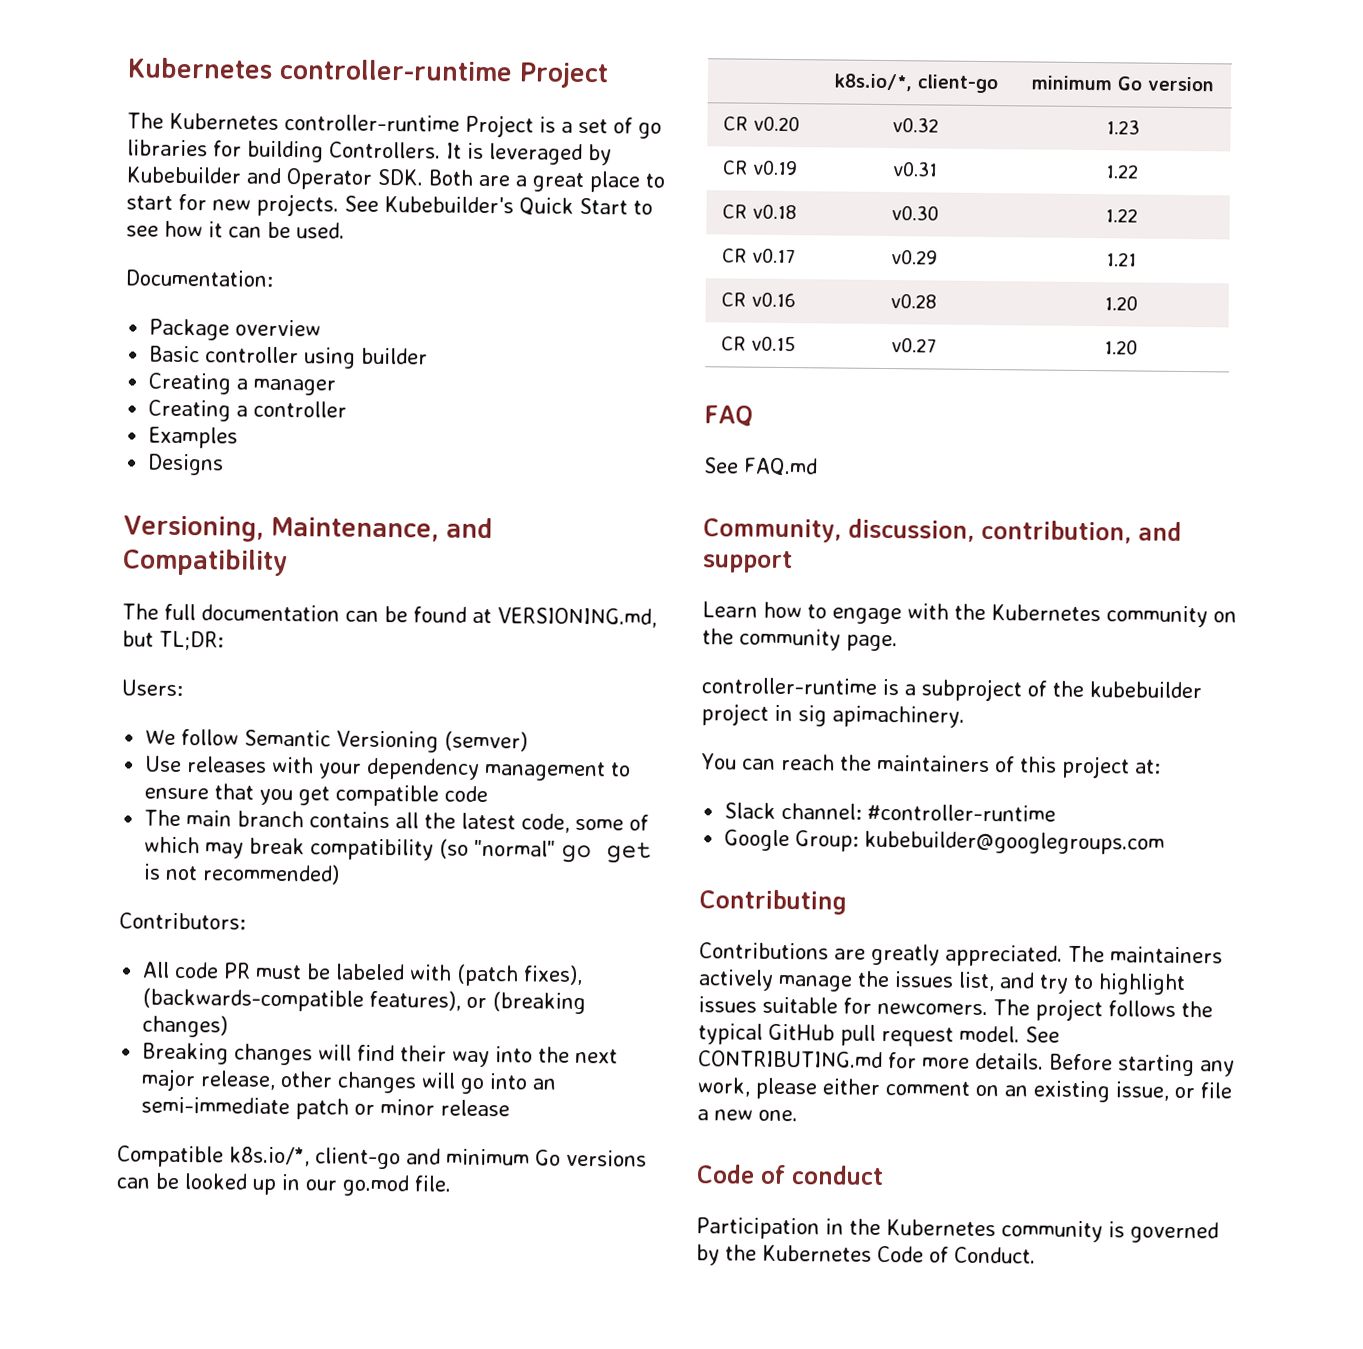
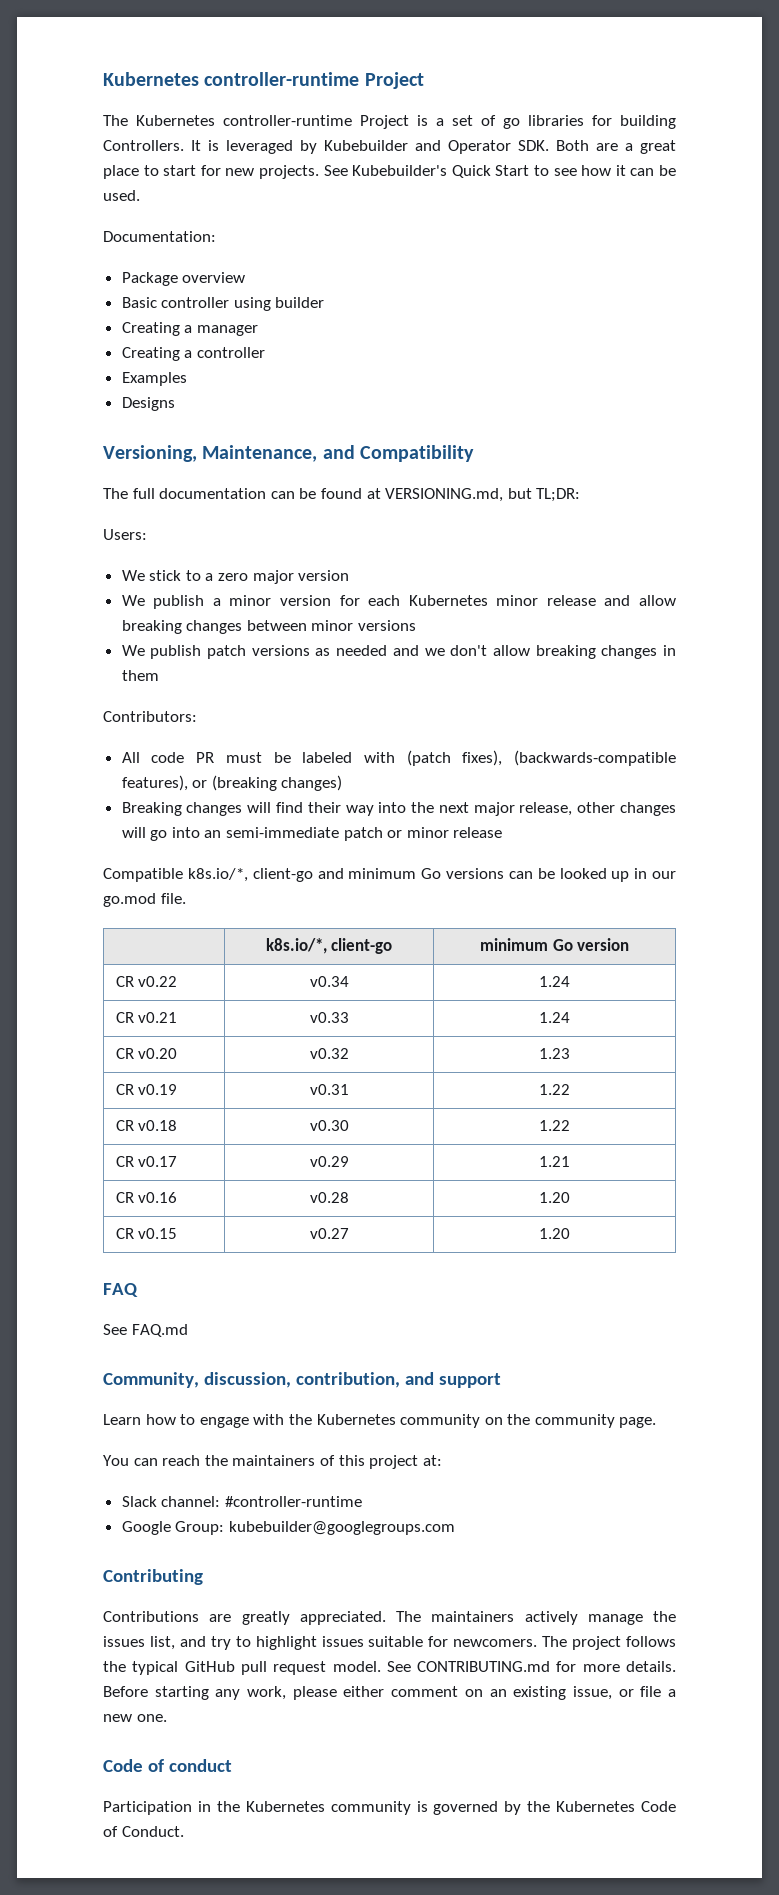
- We follow Semantic Versioning (semver)
- Use releases with your dependency management to ensure that you get compatible code
- The main branch contains all the latest code, some of which may break compatibility (so "normal" go get is not recommended)
+ We stick to a zero major version
+ We publish a minor version for each Kubernetes minor release and allow breaking changes between minor versions
+ We publish patch versions as needed and we don't allow breaking changes in them
+ CR v0.22 | v0.34 | 1.24
+ CR v0.21 | v0.33 | 1.24
- controller-runtime is a subproject of the kubebuilder project in sig apimachinery.

